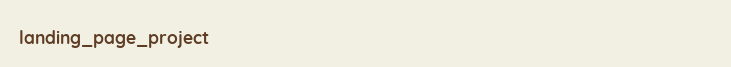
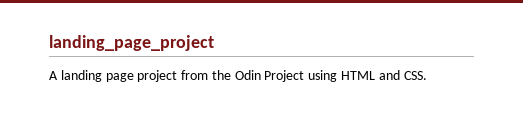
+ A landing page project from the Odin Project using HTML and CSS.

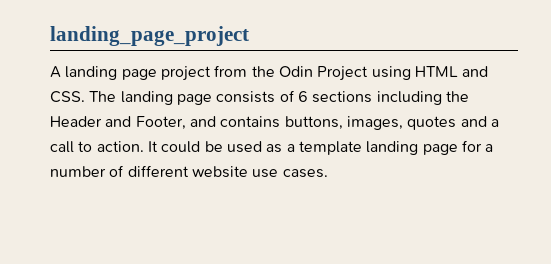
- A landing page project from the Odin Project using HTML and CSS.
+ A landing page project from the Odin Project using HTML and CSS. The landing page consists of 6 sections including the Header and Footer, and contains buttons, images, quotes and a call to action. It could be used as a template landing page for a number of different website use cases.

